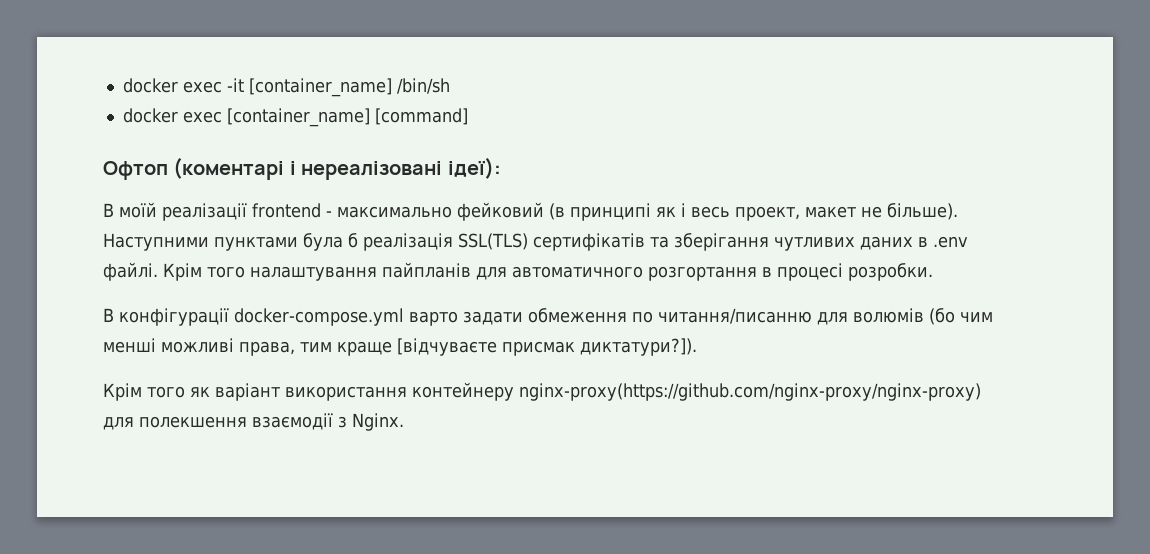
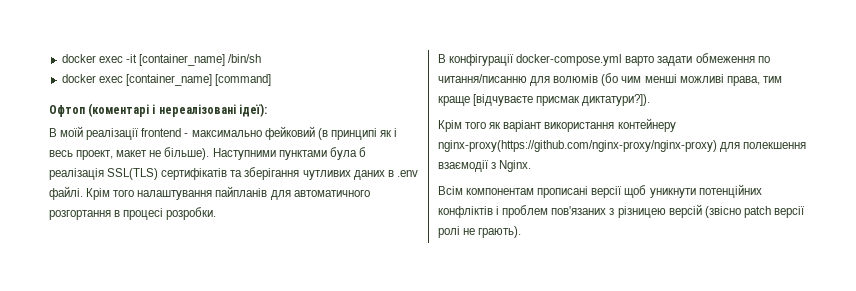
+ Всім компонентам прописані версії щоб уникнути потенційних конфліктів і проблем пов'язаних з різницею версій (звісно patch версії ролі не грають).

